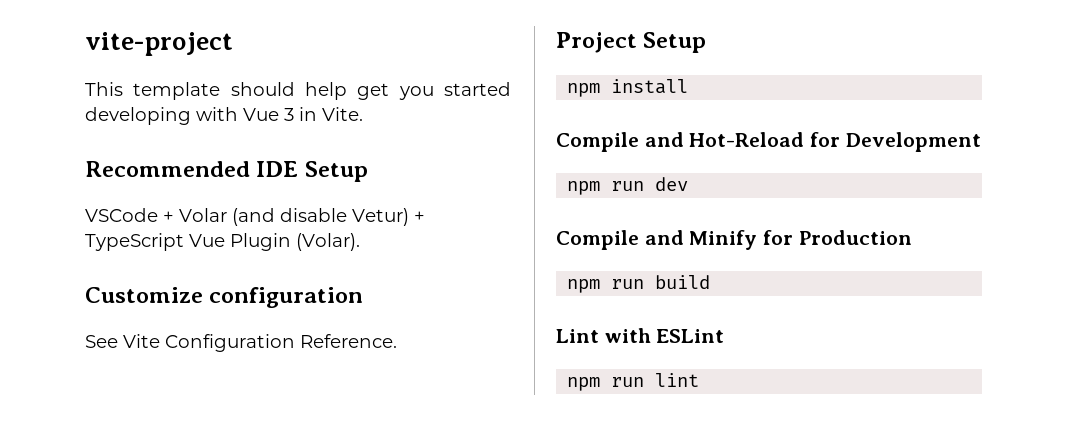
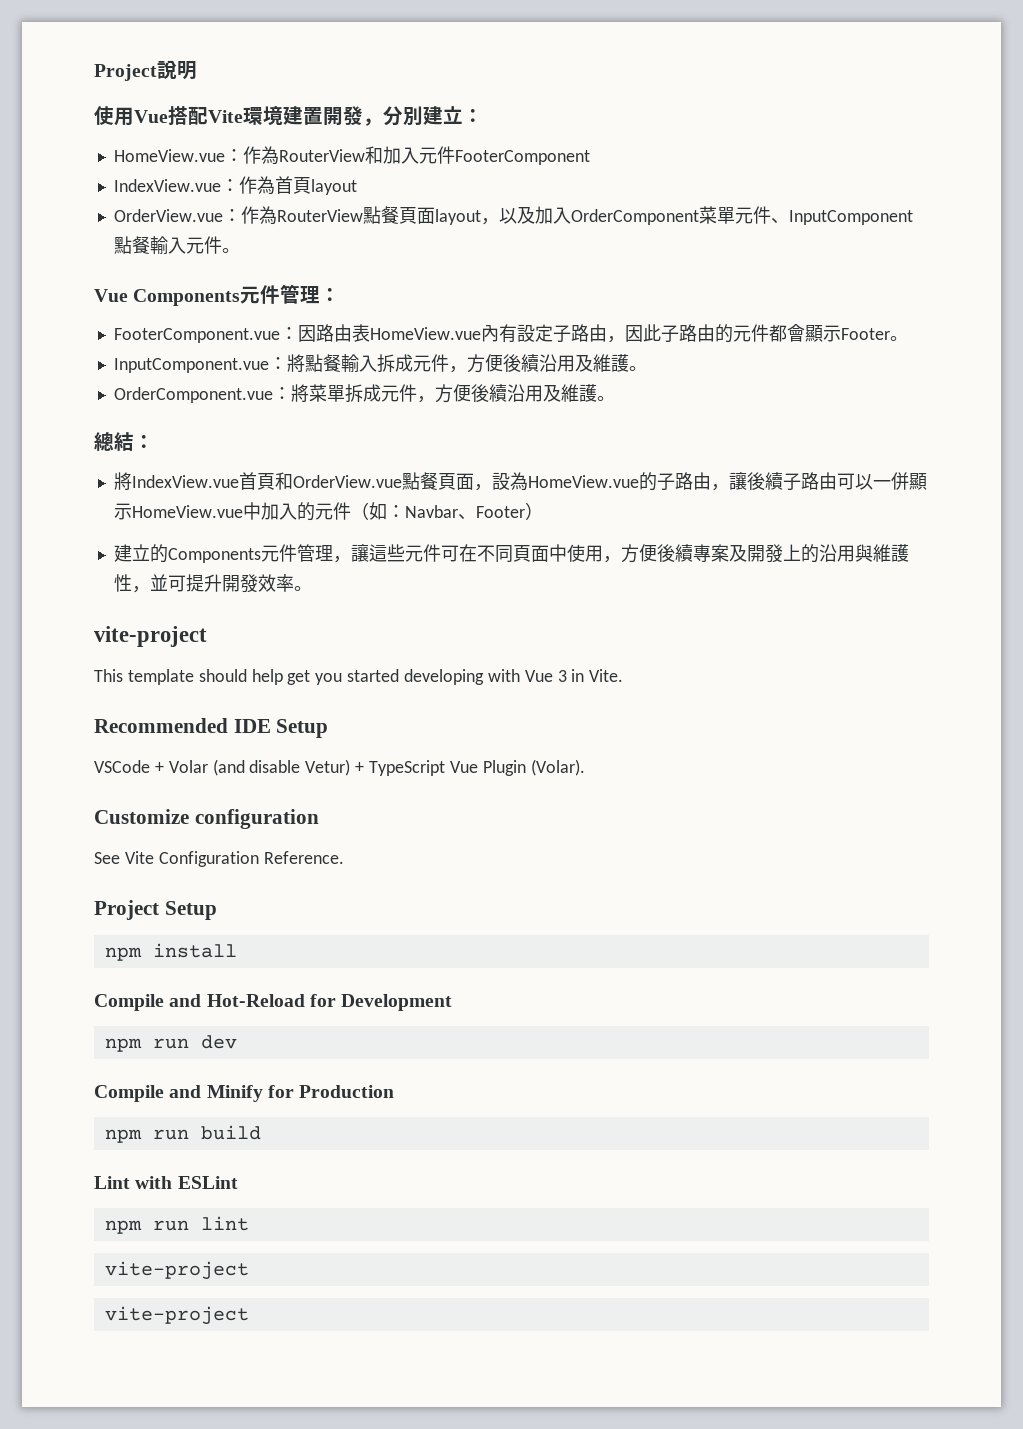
+ Project說明
+ 使用Vue搭配Vite環境建置開發，分別建立：
+ HomeView.vue：作為RouterView和加入元件FooterComponent
+ IndexView.vue：作為首頁layout
+ OrderView.vue：作為RouterView點餐頁面layout，以及加入OrderComponent菜單元件、InputComponent點餐輸入元件。
+ Vue Components元件管理：
+ FooterComponent.vue：因路由表HomeView.vue內有設定子路由，因此子路由的元件都會顯示Footer。
+ InputComponent.vue：將點餐輸入拆成元件，方便後續沿用及維護。
+ OrderComponent.vue：將菜單拆成元件，方便後續沿用及維護。
+ 總結：
+ 將IndexView.vue首頁和OrderView.vue點餐頁面，設為HomeView.vue的子路由，讓後續子路由可以一併顯示HomeView.vue中加入的元件（如：Navbar、Footer）
+ 建立的Components元件管理，讓這些元件可在不同頁面中使用，方便後續專案及開發上的沿用與維護性，並可提升開發效率。
  npm run lint
+ vite-project
+ vite-project

